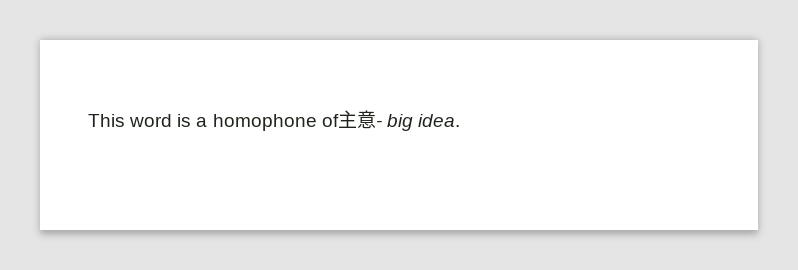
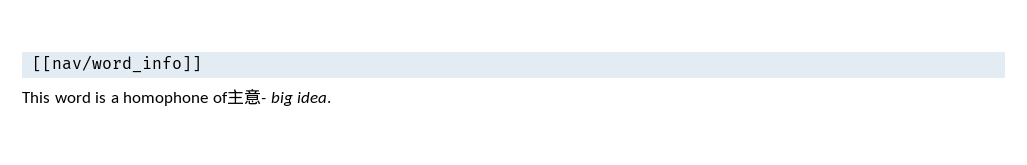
+ [[nav/word_info]]

